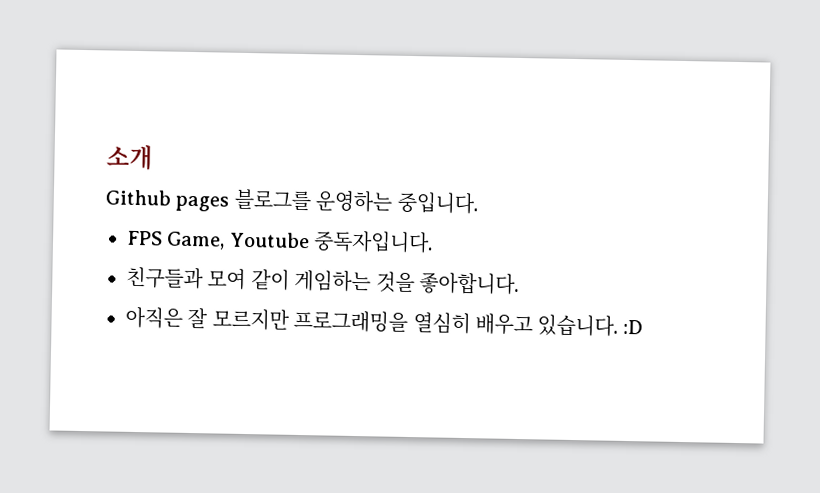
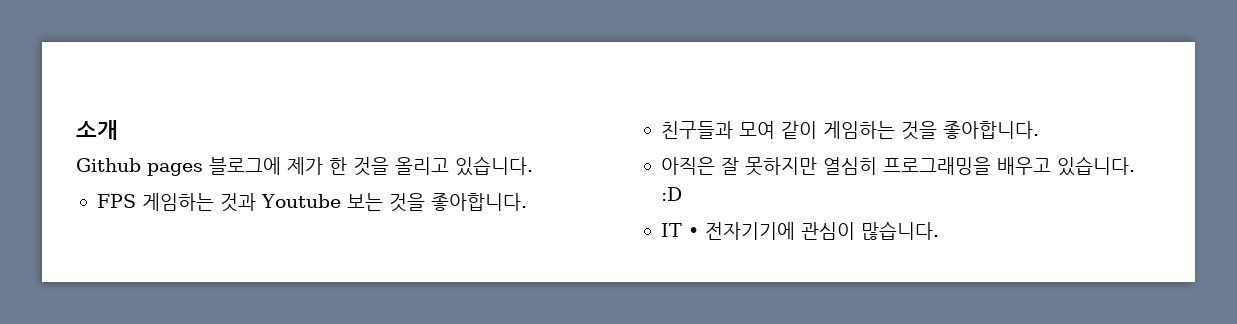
- Github pages 블로그를 운영하는 중입니다.
- FPS Game, Youtube 중독자입니다.
+ Github pages 블로그에 제가 한 것을 올리고 있습니다.
+ FPS 게임하는 것과 Youtube 보는 것을 좋아합니다.
- 아직은 잘 모르지만 프로그래밍을 열심히 배우고 있습니다. :D
+ 아직은 잘 못하지만 열심히 프로그래밍을 배우고 있습니다. :D
+ IT • 전자기기에 관심이 많습니다.

